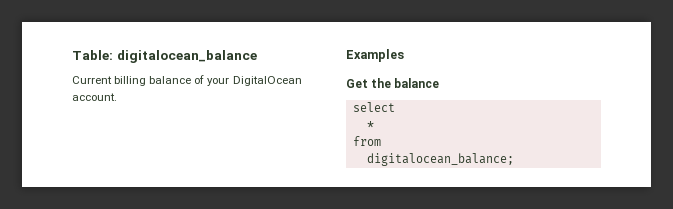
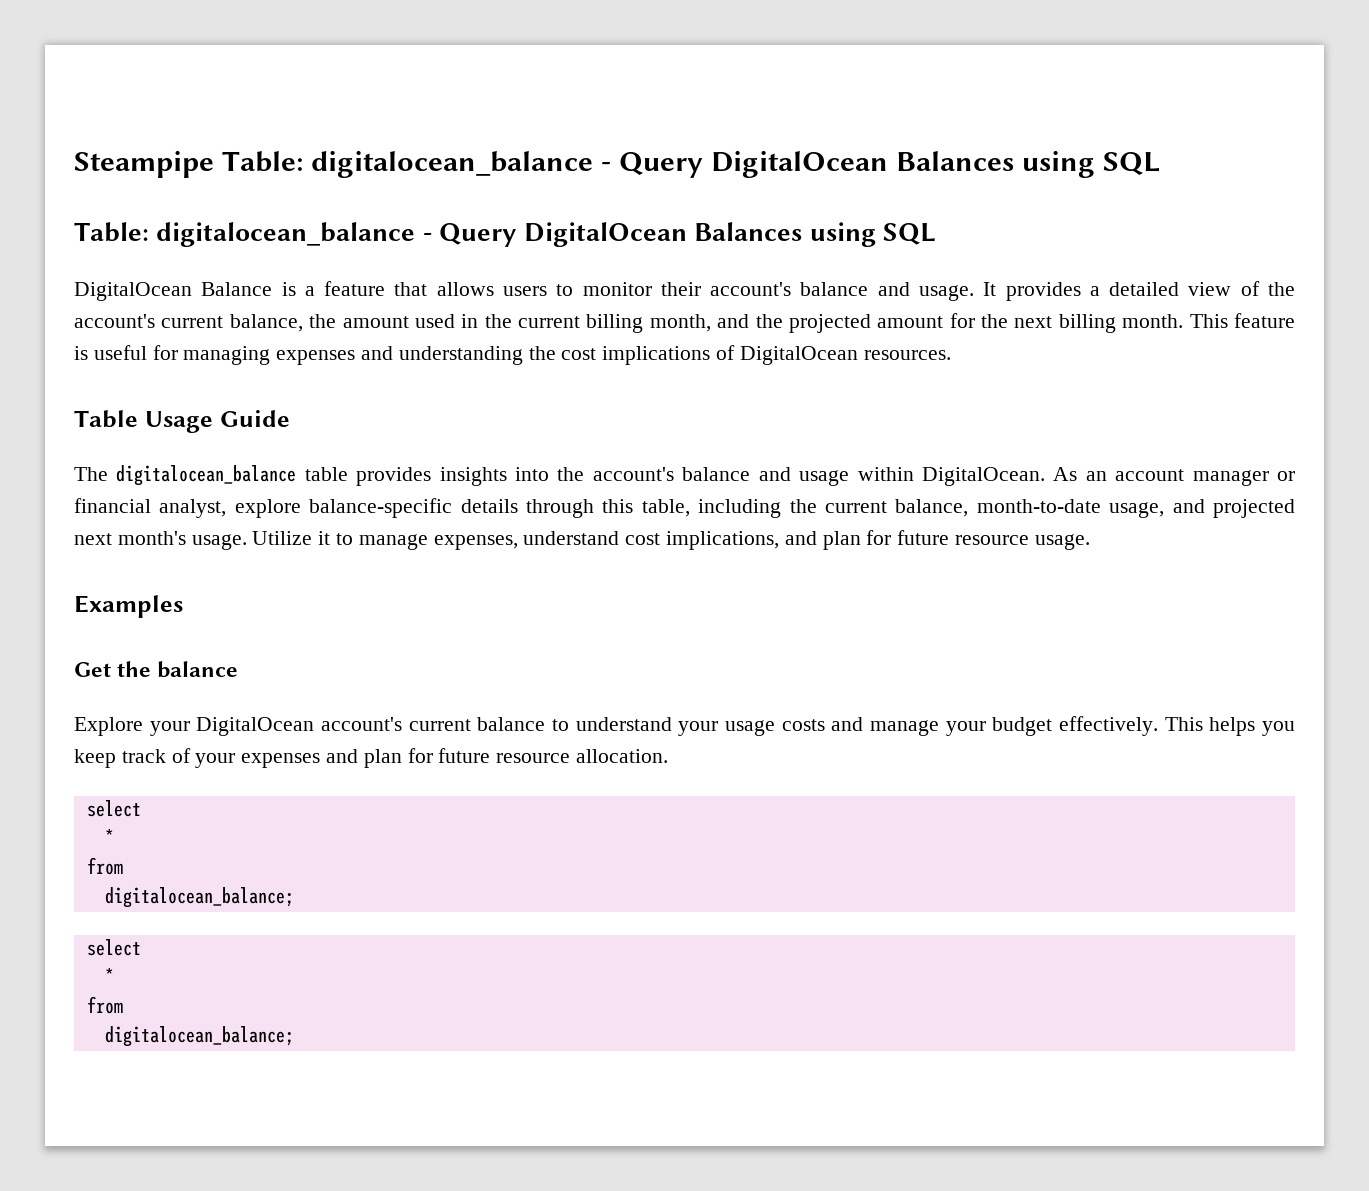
- Table: digitalocean_balance
- Current billing balance of your DigitalOcean account.
+ Steampipe Table: digitalocean_balance - Query DigitalOcean Balances using SQL
+ Table: digitalocean_balance - Query DigitalOcean Balances using SQL
+ DigitalOcean Balance is a feature that allows users to monitor their account's balance and usage. It provides a detailed view of the account's current balance, the amount used in the current billing month, and the projected amount for the next billing month. This feature is useful for managing expenses and understanding the cost implications of DigitalOcean resources.
+ Table Usage Guide
+ The digitalocean_balance table provides insights into the account's balance and usage within DigitalOcean. As an account manager or financial analyst, explore balance-specific details through this table, including the current balance, month-to-date usage, and projected next month's usage. Utilize it to manage expenses, understand cost implications, and plan for future resource usage.
  Examples
  Get the balance
+ Explore your DigitalOcean account's current balance to understand your usage costs and manage your budget effectively. This helps you keep track of your expenses and plan for future resource allocation.
+ select
+ *
+ from
+ digitalocean_balance;

